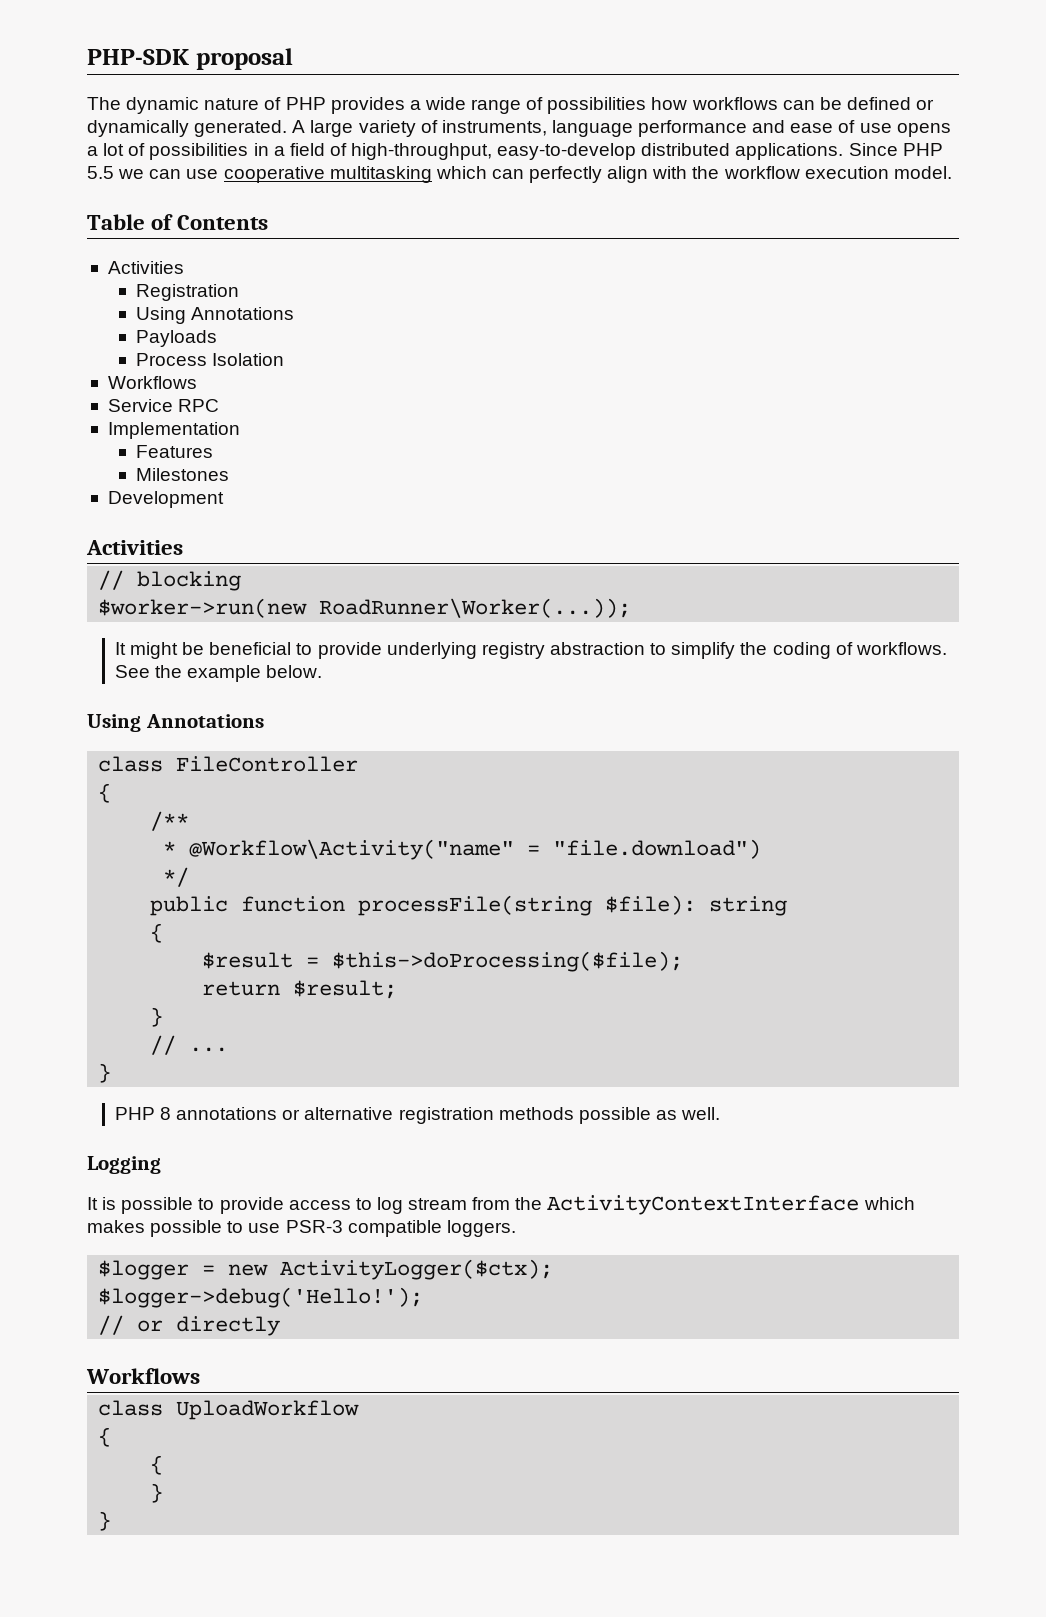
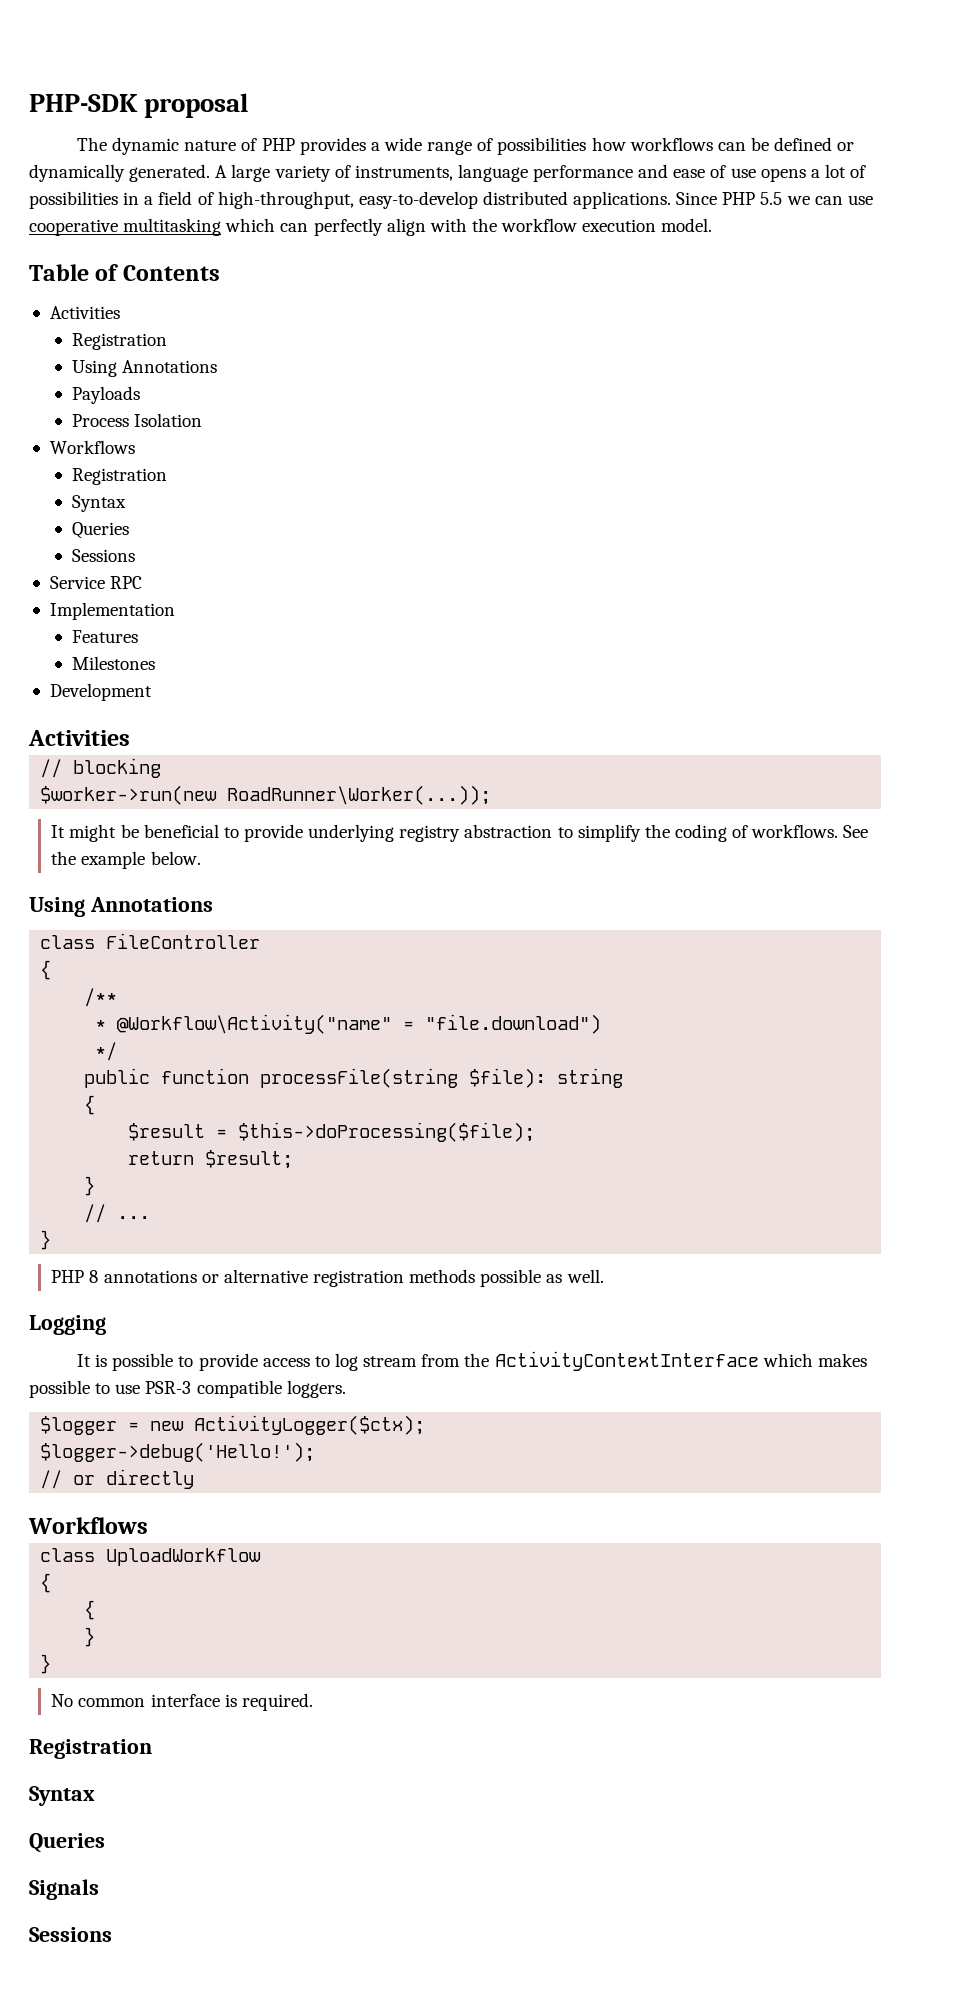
  Process Isolation
  Workflows
+ Registration
+ Syntax
+ Queries
+ Sessions
+ No common interface is required.
+ Registration
+ Syntax
+ Queries
+ Signals
+ Sessions

